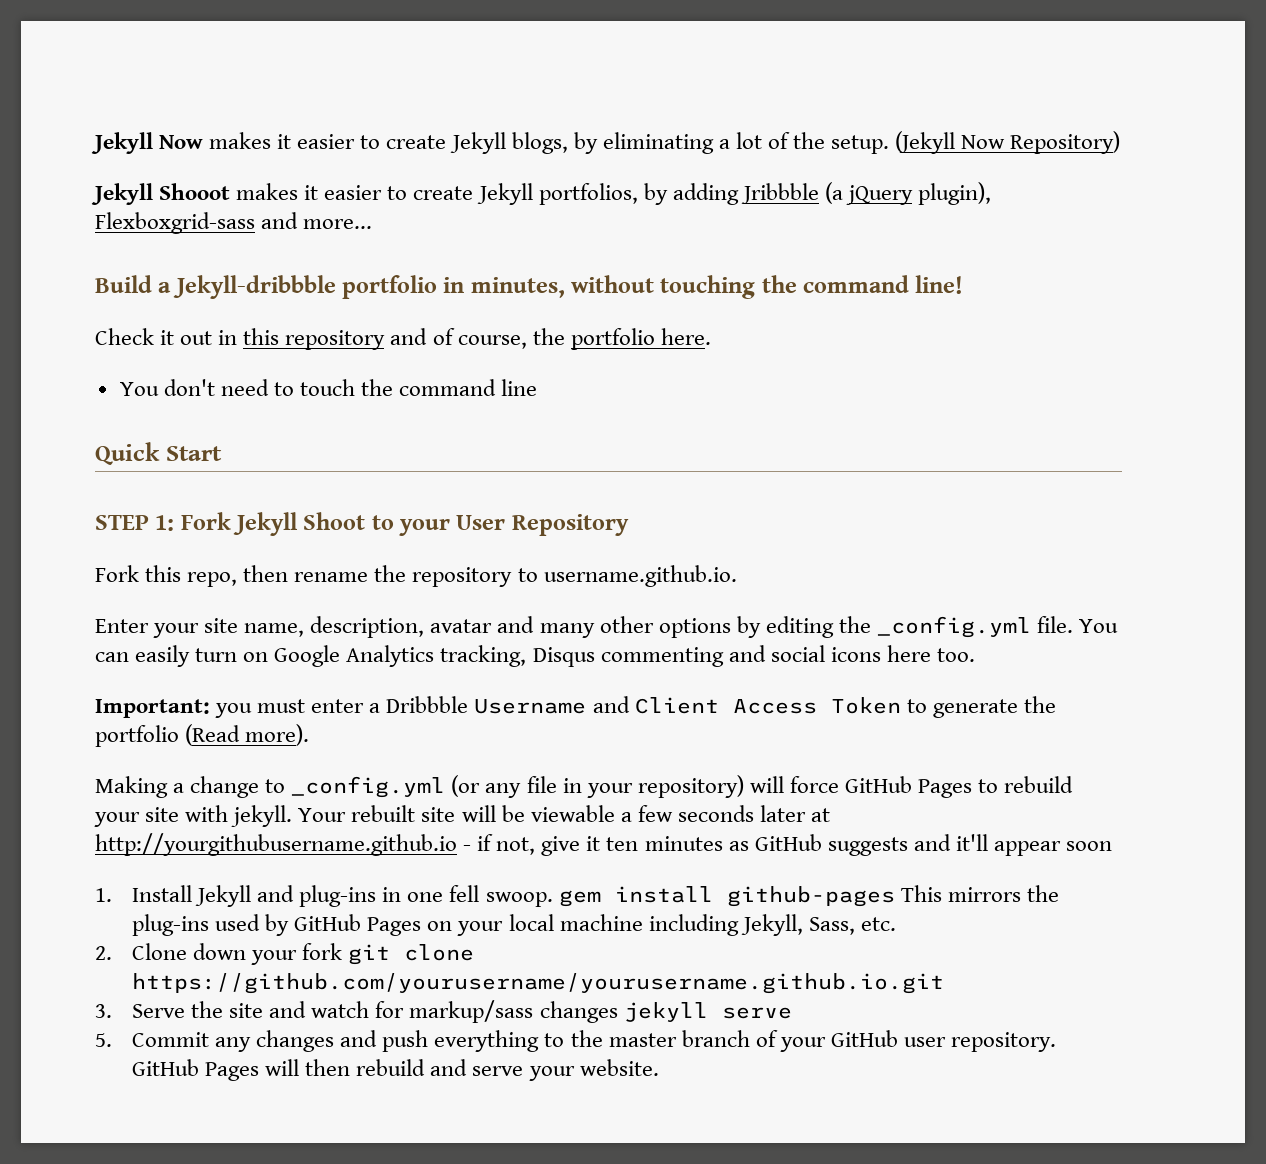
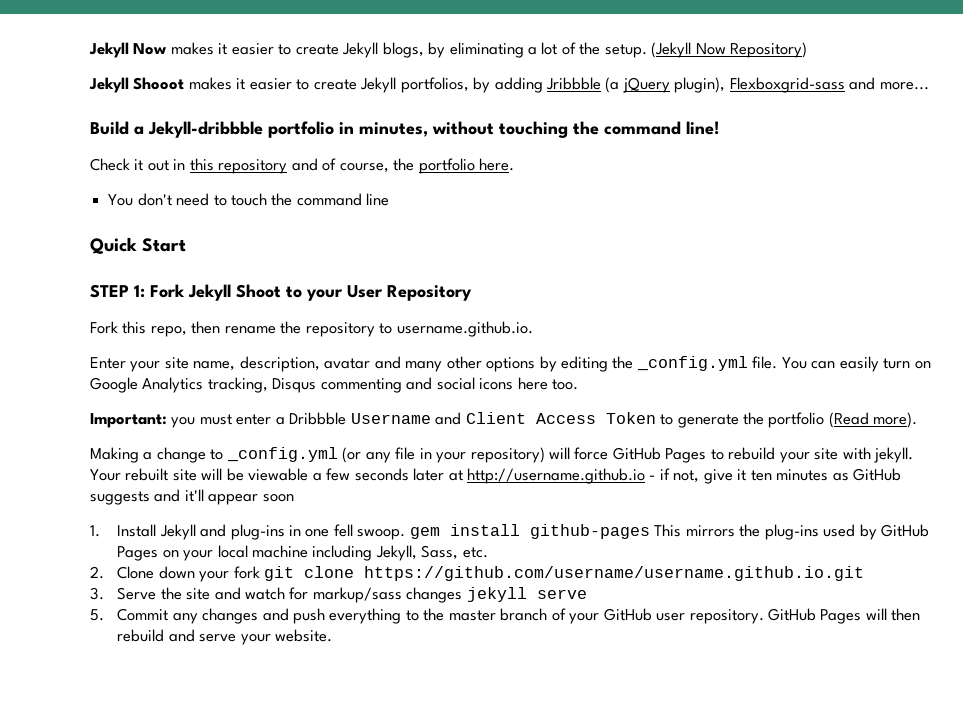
- Your rebuilt site will be viewable a few seconds later at http://yourgithubusername.github.io - if not, give it ten minutes as GitHub suggests and it'll appear soon
+ Your rebuilt site will be viewable a few seconds later at http://username.github.io - if not, give it ten minutes as GitHub suggests and it'll appear soon
- 2. Clone down your fork git clone https://github.com/yourusername/yourusername.github.io.git
+ 2. Clone down your fork git clone https://github.com/username/username.github.io.git

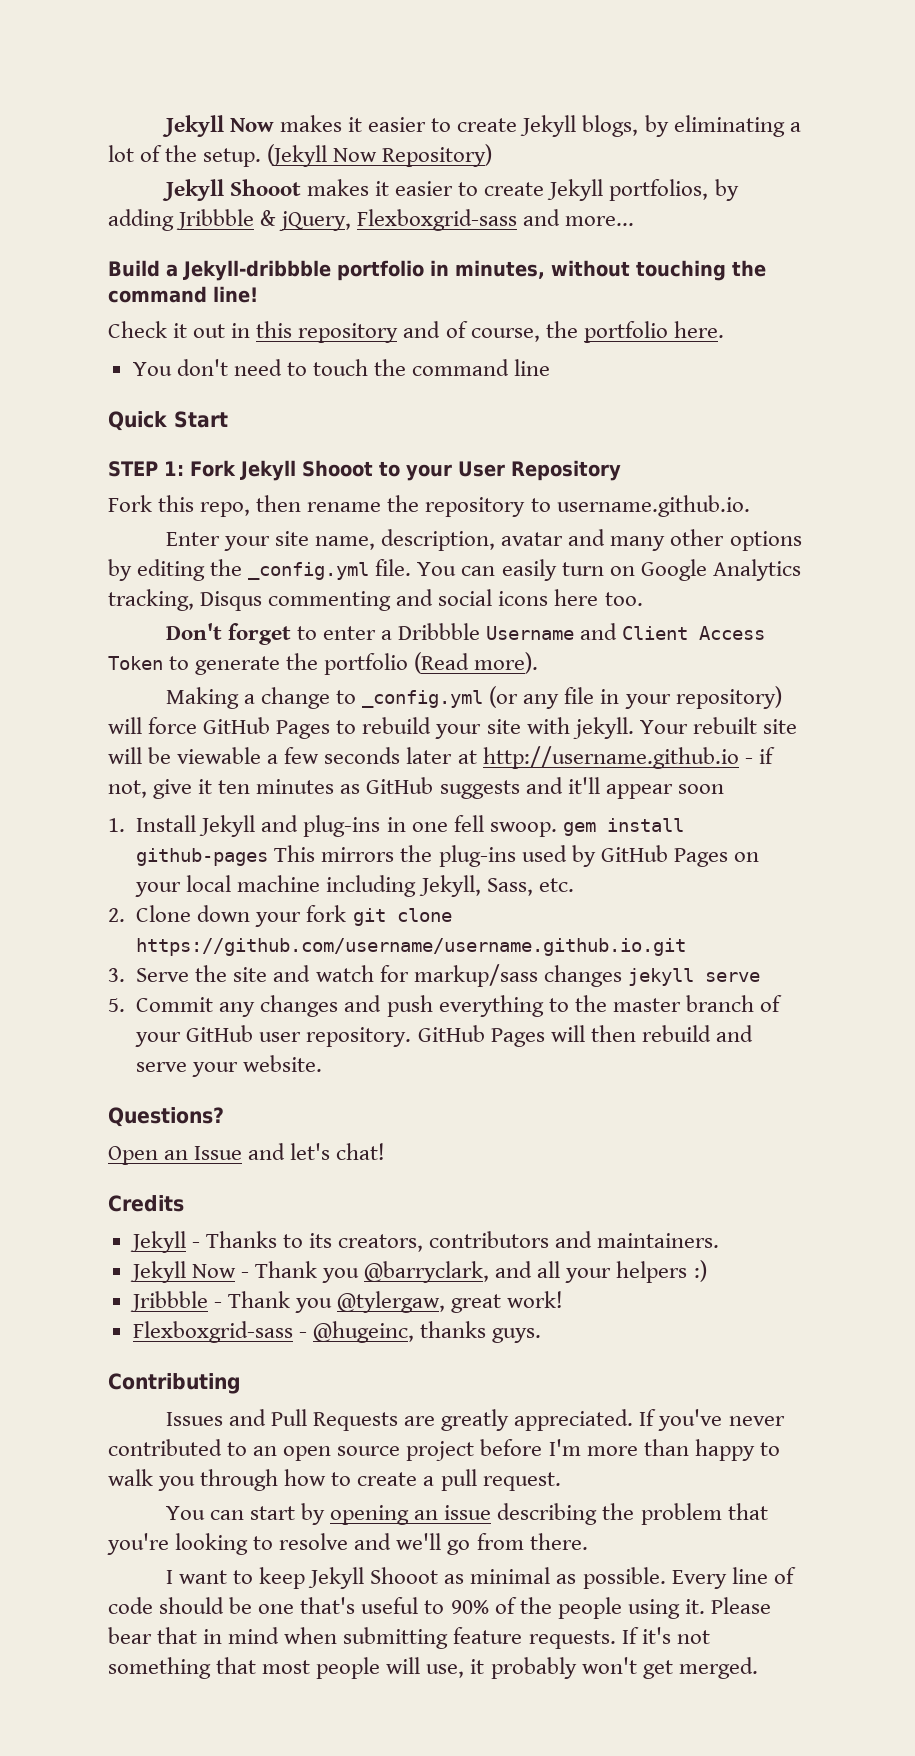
- Jekyll Shooot makes it easier to create Jekyll portfolios, by adding Jribbble (a jQuery plugin), Flexboxgrid-sass and more...
+ Jekyll Shooot makes it easier to create Jekyll portfolios, by adding Jribbble & jQuery, Flexboxgrid-sass and more...
- STEP 1: Fork Jekyll Shoot to your User Repository
+ STEP 1: Fork Jekyll Shooot to your User Repository
- Important: you must enter a Dribbble Username and Client Access Token to generate the portfolio (Read more).
+ Don't forget to enter a Dribbble Username and Client Access Token to generate the portfolio (Read more).
+ Questions?
+ Open an Issue and let's chat!
+ Credits
+ Jekyll - Thanks to its creators, contributors and maintainers.
+ Jekyll Now - Thank you @barryclark, and all your helpers :)
+ Jribbble - Thank you @tylergaw, great work!
+ Flexboxgrid-sass - @hugeinc, thanks guys.
+ Contributing
+ Issues and Pull Requests are greatly appreciated. If you've never contributed to an open source project before I'm more than happy to walk you through how to create a pull request.
+ You can start by opening an issue describing the problem that you're looking to resolve and we'll go from there.
+ I want to keep Jekyll Shooot as minimal as possible. Every line of code should be one that's useful to 90% of the people using it. Please bear that in mind when submitting feature requests. If it's not something that most people will use, it probably won't get merged.

